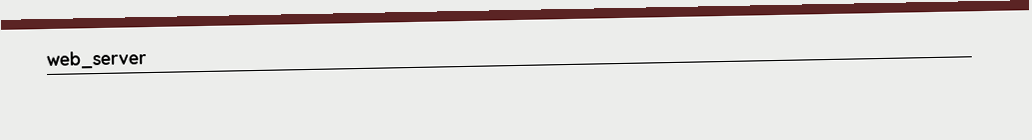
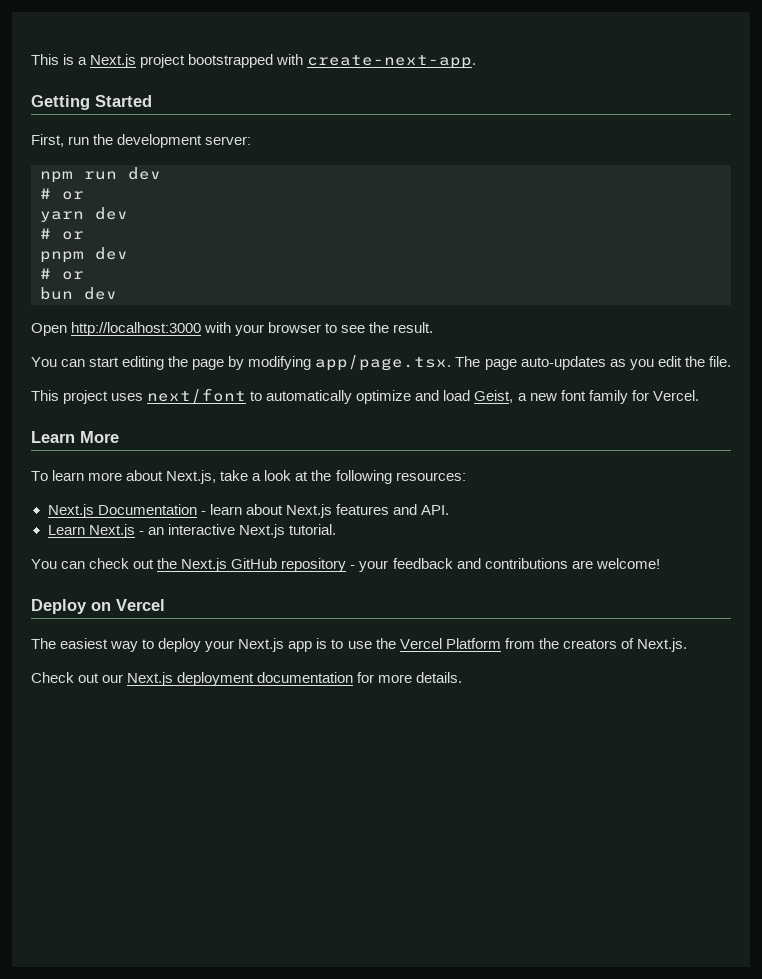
- web_server
+ This is a Next.js project bootstrapped with create-next-app.
+ Getting Started
+ First, run the development server:
+ npm run dev
+ # or
+ yarn dev
+ # or
+ pnpm dev
+ # or
+ bun dev
+ Open http://localhost:3000 with your browser to see the result.
+ You can start editing the page by modifying app/page.tsx. The page auto-updates as you edit the file.
+ This project uses next/font to automatically optimize and load Geist, a new font family for Vercel.
+ Learn More
+ To learn more about Next.js, take a look at the following resources:
+ Next.js Documentation - learn about Next.js features and API.
+ Learn Next.js - an interactive Next.js tutorial.
+ You can check out the Next.js GitHub repository - your feedback and contributions are welcome!
+ Deploy on Vercel
+ The easiest way to deploy your Next.js app is to use the Vercel Platform from the creators of Next.js.
+ Check out our Next.js deployment documentation for more details.

